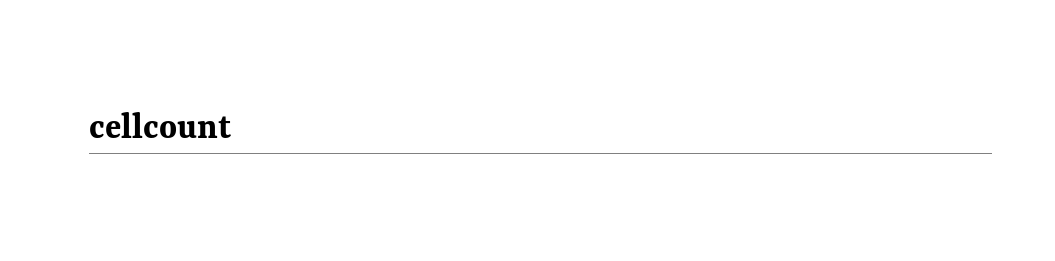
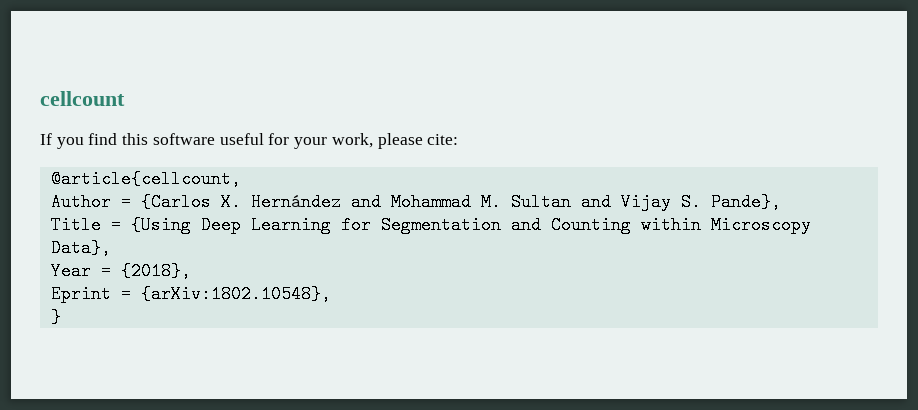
+ If you find this software useful for your work, please cite:
+ @article{cellcount,
+ Author = {Carlos X. Hernández and Mohammad M. Sultan and Vijay S. Pande},
+ Title = {Using Deep Learning for Segmentation and Counting within Microscopy Data},
+ Year = {2018},
+ Eprint = {arXiv:1802.10548},
+ }

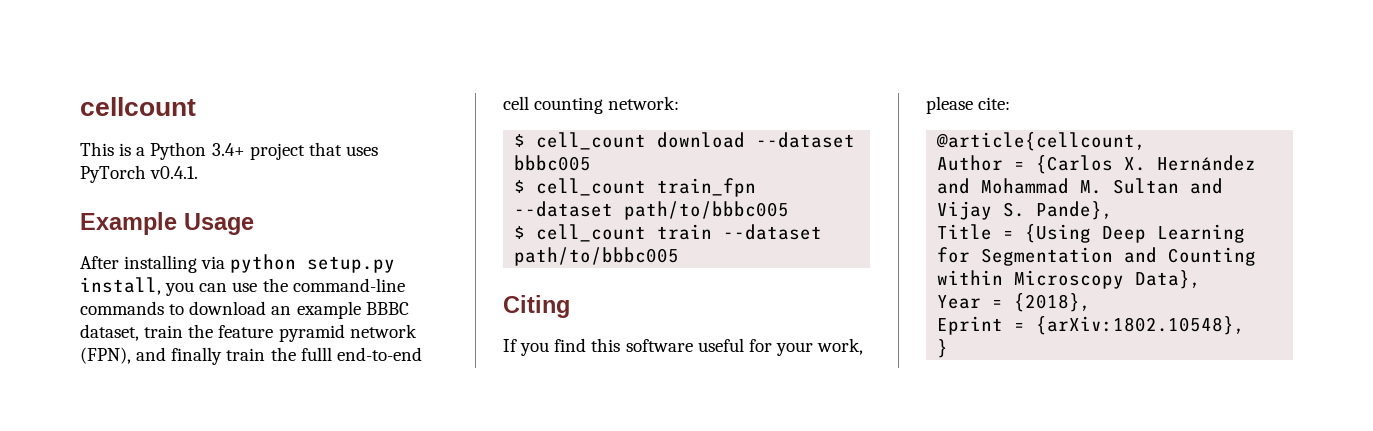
+ This is a Python 3.4+ project that uses PyTorch v0.4.1.
+ Example Usage
+ After installing via python setup.py install, you can use the command-line commands to download an example BBBC dataset, train the feature pyramid network (FPN), and finally train the fulll end-to-end cell counting network:
+ $ cell_count download --dataset bbbc005
+ $ cell_count train_fpn --dataset path/to/bbbc005
+ $ cell_count train --dataset path/to/bbbc005
+ Citing

